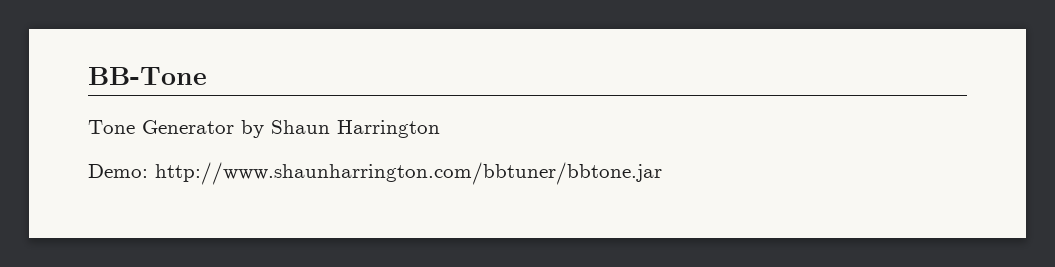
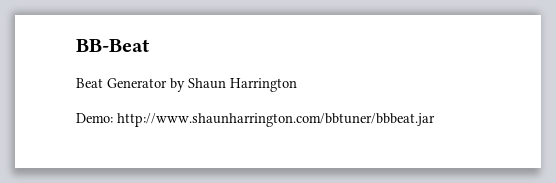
- BB-Tone
- Tone Generator by Shaun Harrington
+ BB-Beat
+ Beat Generator by Shaun Harrington
- Demo: http://www.shaunharrington.com/bbtuner/bbtone.jar
+ Demo: http://www.shaunharrington.com/bbtuner/bbbeat.jar

